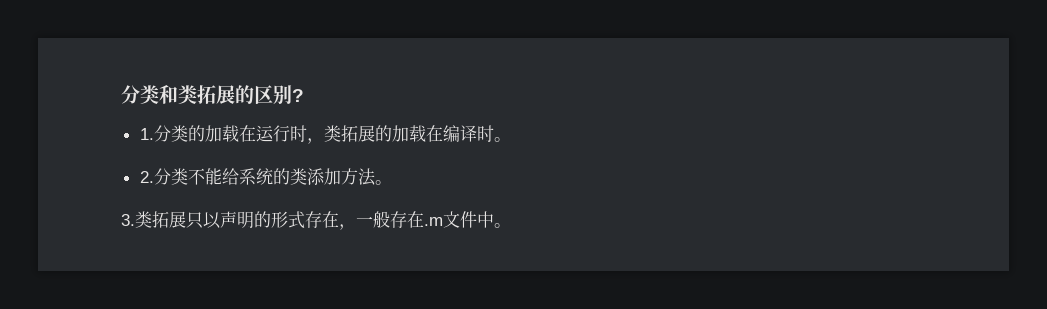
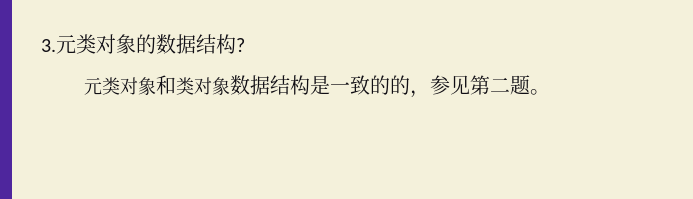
- 分类和类拓展的区别?
- 1.分类的加载在运行时，类拓展的加载在编译时。
- 2.分类不能给系统的类添加方法。
- 3.类拓展只以声明的形式存在，一般存在.m文件中。
+ 3.元类对象的数据结构?
+ 元类对象和类对象数据结构是一致的的，参见第二题。

